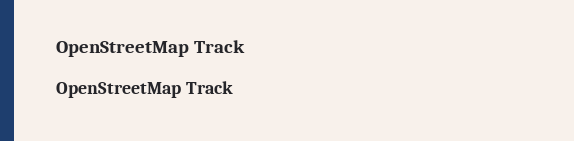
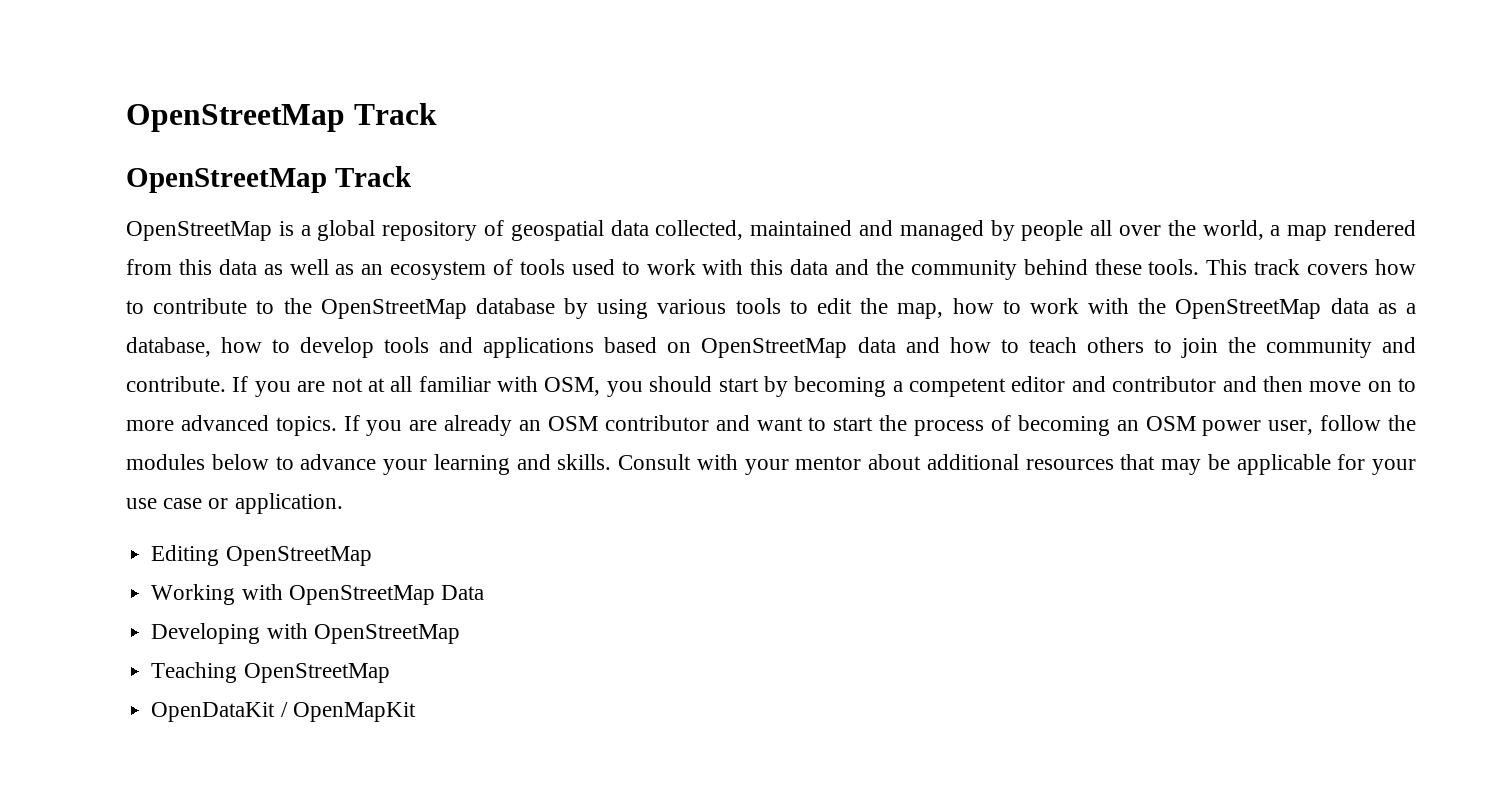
+ OpenStreetMap is a global repository of geospatial data collected, maintained and managed by people all over the world, a map rendered from this data as well as an ecosystem of tools used to work with this data and the community behind these tools. This track covers how to contribute to the OpenStreetMap database by using various tools to edit the map, how to work with the OpenStreetMap data as a database, how to develop tools and applications based on OpenStreetMap data and how to teach others to join the community and contribute. If you are not at all familiar with OSM, you should start by becoming a competent editor and contributor and then move on to more advanced topics. If you are already an OSM contributor and want to start the process of becoming an OSM power user, follow the modules below to advance your learning and skills. Consult with your mentor about additional resources that may be applicable for your use case or application.
+ Editing OpenStreetMap
+ Working with OpenStreetMap Data
+ Developing with OpenStreetMap
+ Teaching OpenStreetMap
+ OpenDataKit / OpenMapKit

